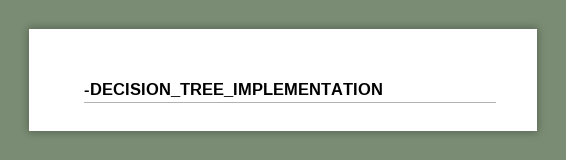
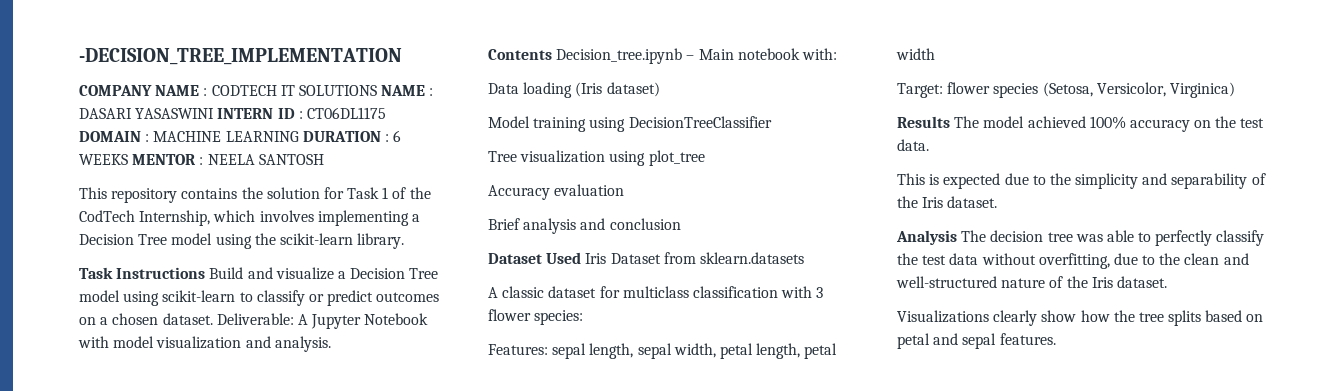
+ COMPANY NAME : CODTECH IT SOLUTIONS NAME : DASARI YASASWINI INTERN ID : CT06DL1175 DOMAIN : MACHINE LEARNING DURATION : 6 WEEKS MENTOR : NEELA SANTOSH
+ This repository contains the solution for Task 1 of the CodTech Internship, which involves implementing a Decision Tree model using the scikit-learn library.
+ Task Instructions Build and visualize a Decision Tree model using scikit-learn to classify or predict outcomes on a chosen dataset. Deliverable: A Jupyter Notebook with model visualization and analysis.
+ Contents Decision_tree.ipynb – Main notebook with:
+ Data loading (Iris dataset)
+ Model training using DecisionTreeClassifier
+ Tree visualization using plot_tree
+ Accuracy evaluation
+ Brief analysis and conclusion
+ Dataset Used Iris Dataset from sklearn.datasets
+ A classic dataset for multiclass classification with 3 flower species:
+ Features: sepal length, sepal width, petal length, petal width
+ Target: flower species (Setosa, Versicolor, Virginica)
+ Results The model achieved 100% accuracy on the test data.
+ This is expected due to the simplicity and separability of the Iris dataset.
+ Analysis The decision tree was able to perfectly classify the test data without overfitting, due to the clean and well-structured nature of the Iris dataset.
+ Visualizations clearly show how the tree splits based on petal and sepal features.

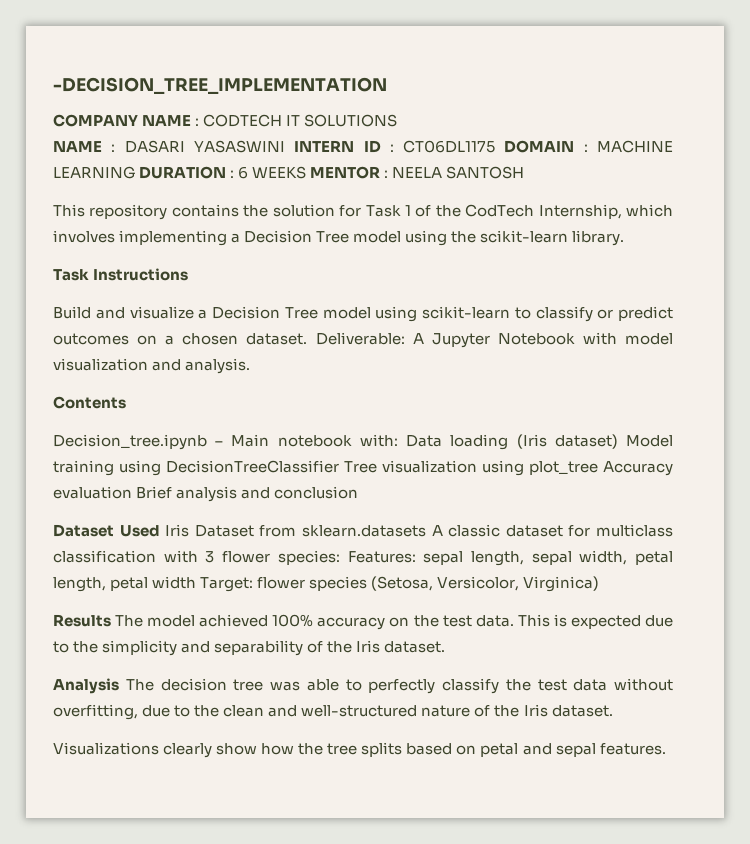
- COMPANY NAME : CODTECH IT SOLUTIONS NAME : DASARI YASASWINI INTERN ID : CT06DL1175 DOMAIN : MACHINE LEARNING DURATION : 6 WEEKS MENTOR : NEELA SANTOSH
+ COMPANY NAME : CODTECH IT SOLUTIONS
+ NAME : DASARI YASASWINI INTERN ID : CT06DL1175 DOMAIN : MACHINE LEARNING DURATION : 6 WEEKS MENTOR : NEELA SANTOSH
- Task Instructions Build and visualize a Decision Tree model using scikit-learn to classify or predict outcomes on a chosen dataset.
+ Task Instructions
+ Build and visualize a Decision Tree model using scikit-learn to classify or predict outcomes on a chosen dataset.
- Contents Decision_tree.ipynb – Main notebook with:
- Data loading (Iris dataset)
- Model training using DecisionTreeClassifier
- Tree visualization using plot_tree
- Accuracy evaluation
- Brief analysis and conclusion
+ Contents
+ Decision_tree.ipynb – Main notebook with: Data loading (Iris dataset) Model training using DecisionTreeClassifier Tree visualization using plot_tree Accuracy evaluation Brief analysis and conclusion
- Dataset Used Iris Dataset from sklearn.datasets
- A classic dataset for multiclass classification with 3 flower species:
- Features: sepal length, sepal width, petal length, petal width
- Target: flower species (Setosa, Versicolor, Virginica)
+ Dataset Used Iris Dataset from sklearn.datasets A classic dataset for multiclass classification with 3 flower species: Features: sepal length, sepal width, petal length, petal width Target: flower species (Setosa, Versicolor, Virginica)
- Results The model achieved 100% accuracy on the test data.
- This is expected due to the simplicity and separability of the Iris dataset.
+ Results The model achieved 100% accuracy on the test data. This is expected due to the simplicity and separability of the Iris dataset.

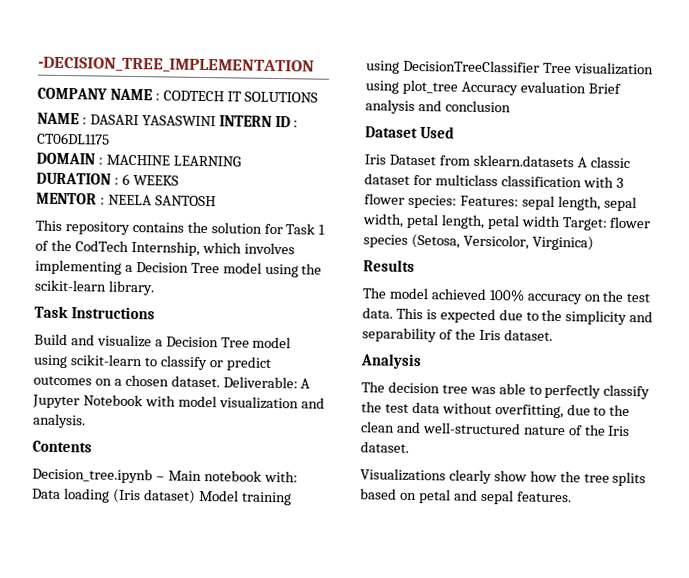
- NAME : DASARI YASASWINI INTERN ID : CT06DL1175 DOMAIN : MACHINE LEARNING DURATION : 6 WEEKS MENTOR : NEELA SANTOSH
+ NAME : DASARI YASASWINI INTERN ID : CT06DL1175
+ DOMAIN : MACHINE LEARNING
+ DURATION : 6 WEEKS
+ MENTOR : NEELA SANTOSH
- Dataset Used Iris Dataset from sklearn.datasets A classic dataset for multiclass classification with 3 flower species: Features: sepal length, sepal width, petal length, petal width Target: flower species (Setosa, Versicolor, Virginica)
+ Dataset Used
+ Iris Dataset from sklearn.datasets A classic dataset for multiclass classification with 3 flower species: Features: sepal length, sepal width, petal length, petal width Target: flower species (Setosa, Versicolor, Virginica)
- Results The model achieved 100% accuracy on the test data.
+ Results
+ The model achieved 100% accuracy on the test data.
- Analysis The decision tree was able to perfectly classify the test data without overfitting, due to the clean and well-structured nature of the Iris dataset.
+ Analysis
+ The decision tree was able to perfectly classify the test data without overfitting, due to the clean and well-structured nature of the Iris dataset.

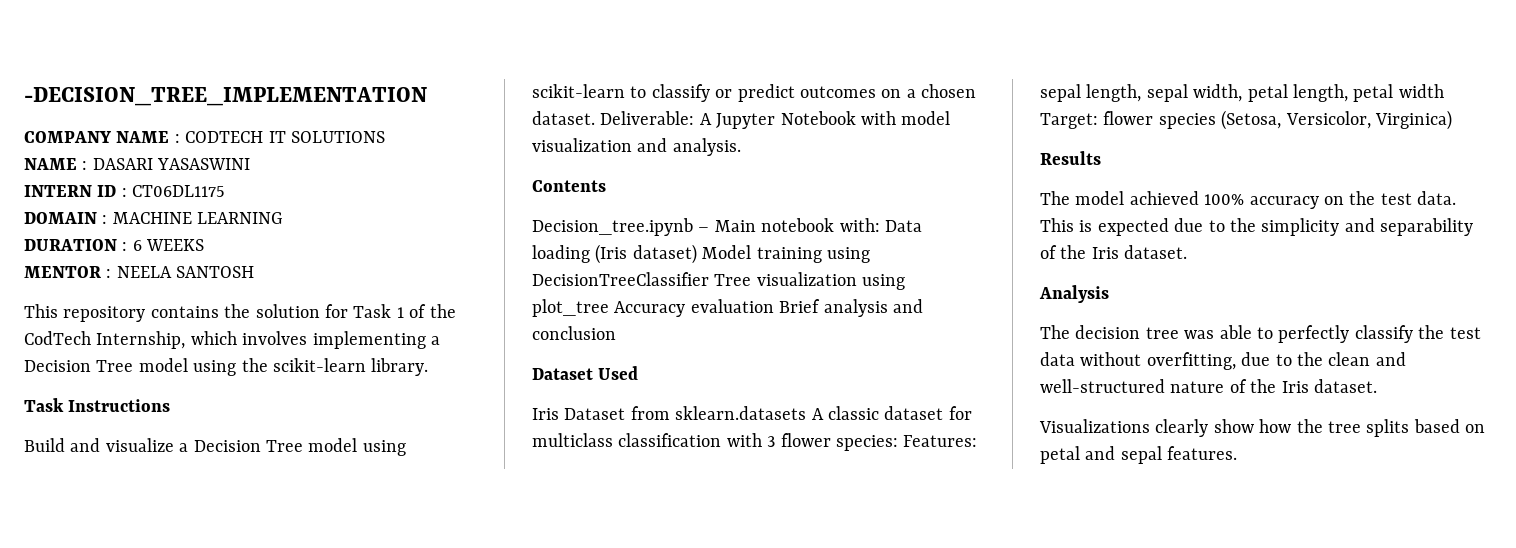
- NAME : DASARI YASASWINI INTERN ID : CT06DL1175
+ NAME : DASARI YASASWINI
+ INTERN ID : CT06DL1175

